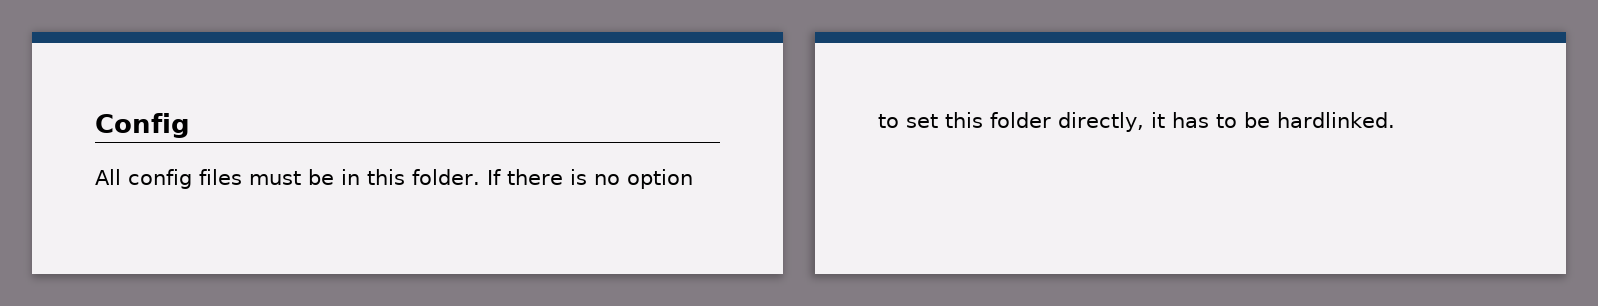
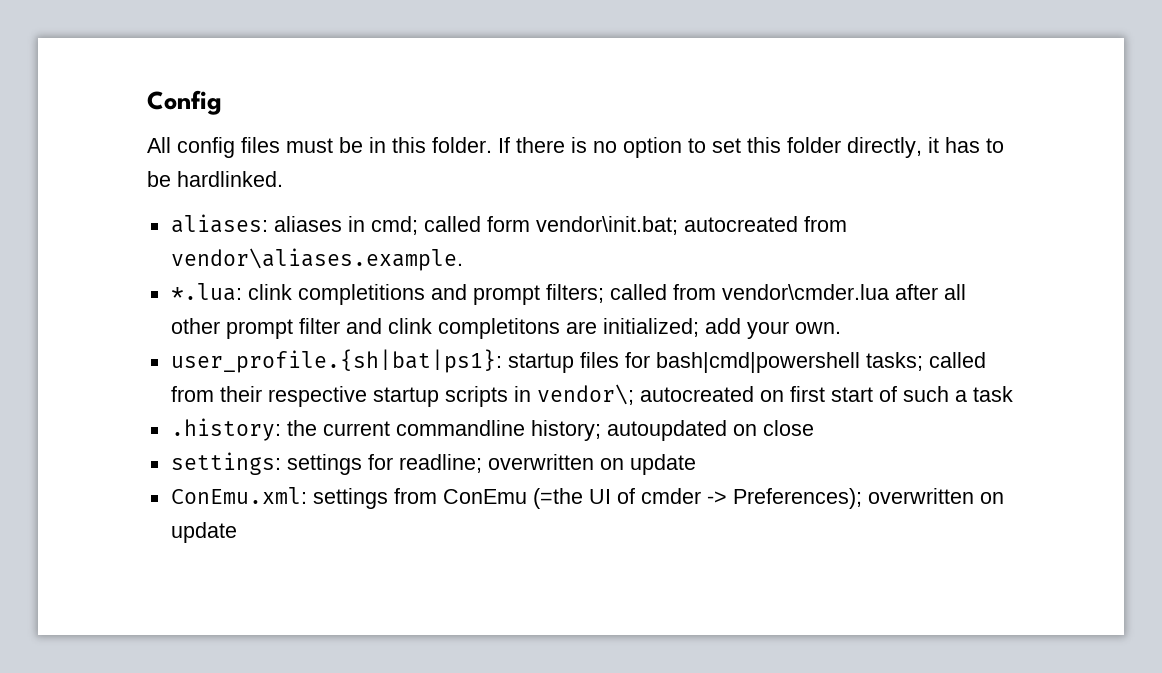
+ aliases: aliases in cmd; called form vendor\init.bat; autocreated from vendor\aliases.example.
+ *.lua: clink completitions and prompt filters; called from vendor\cmder.lua after all other prompt filter and clink completitons are initialized; add your own.
+ user_profile.{sh|bat|ps1}: startup files for bash|cmd|powershell tasks; called from their respective startup scripts in vendor\; autocreated on first start of such a task
+ .history: the current commandline history; autoupdated on close
+ settings: settings for readline; overwritten on update
+ ConEmu.xml: settings from ConEmu (=the UI of cmder -> Preferences); overwritten on update

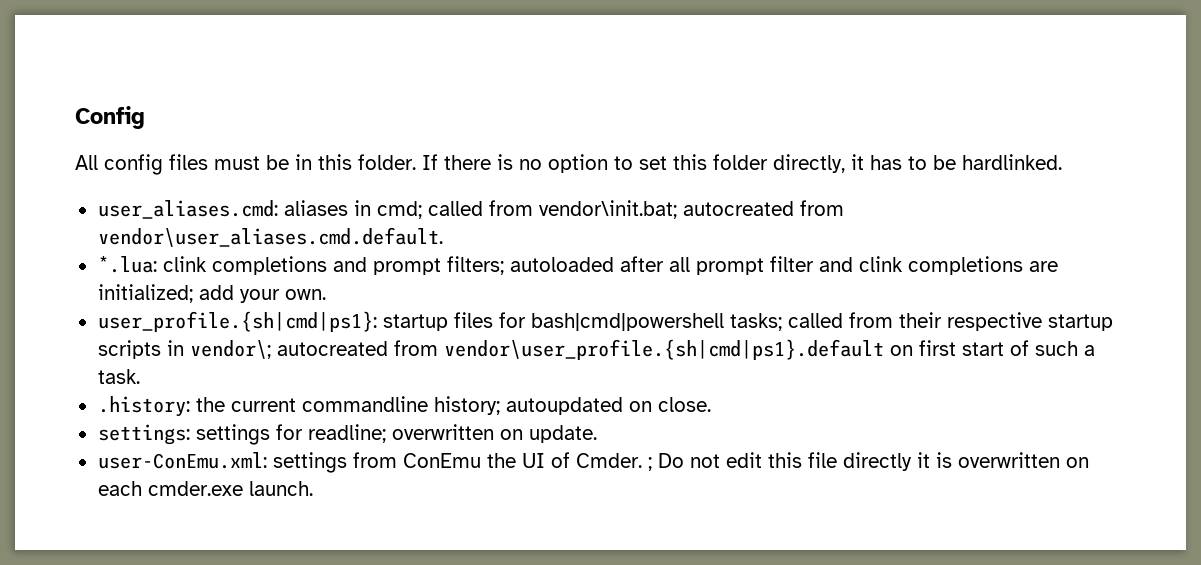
- aliases: aliases in cmd; called form vendor\init.bat; autocreated from vendor\aliases.example.
+ user_aliases.cmd: aliases in cmd; called from vendor\init.bat; autocreated from vendor\user_aliases.cmd.default.
- *.lua: clink completitions and prompt filters; called from vendor\cmder.lua after all other prompt filter and clink completitons are initialized; add your own.
+ *.lua: clink completions and prompt filters; autoloaded after all prompt filter and clink completions are initialized; add your own.
- user_profile.{sh|bat|ps1}: startup files for bash|cmd|powershell tasks; called from their respective startup scripts in vendor\; autocreated on first start of such a task
+ user_profile.{sh|cmd|ps1}: startup files for bash|cmd|powershell tasks; called from their respective startup scripts in vendor\; autocreated from vendor\user_profile.{sh|cmd|ps1}.default on first start of such a task.
- .history: the current commandline history; autoupdated on close
+ .history: the current commandline history; autoupdated on close.
- settings: settings for readline; overwritten on update
- ConEmu.xml: settings from ConEmu (=the UI of cmder -> Preferences); overwritten on update
+ settings: settings for readline; overwritten on update.
+ user-ConEmu.xml: settings from ConEmu the UI of Cmder. ; Do not edit this file directly it is overwritten on each cmder.exe launch.

